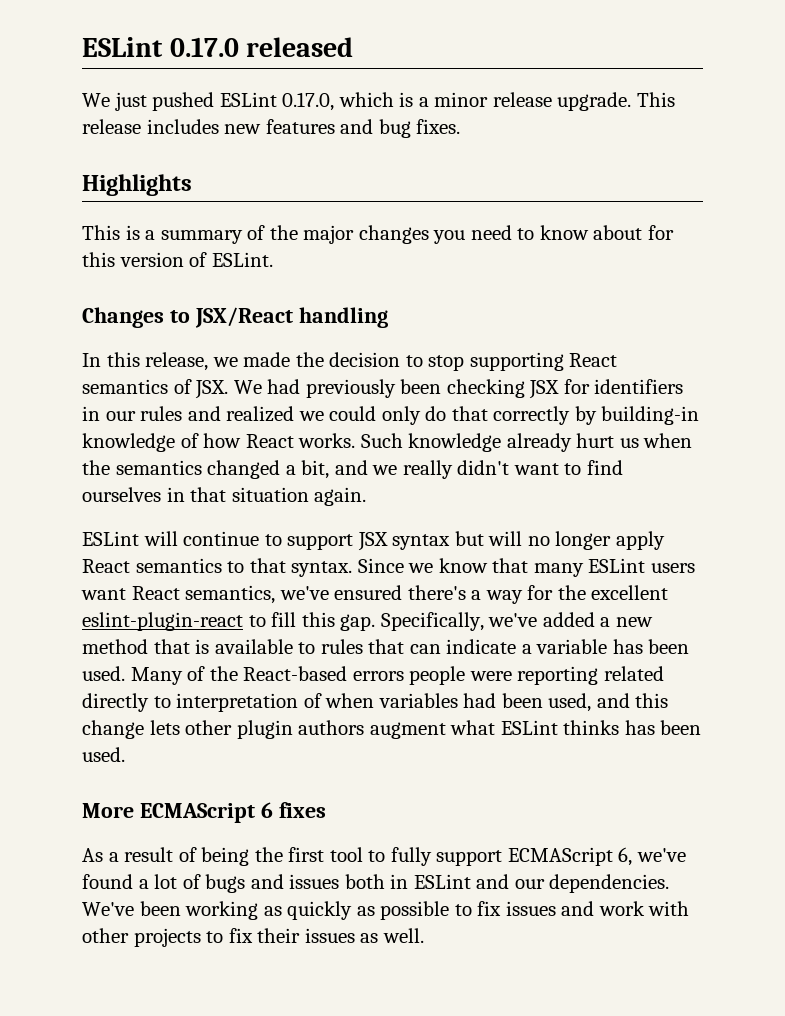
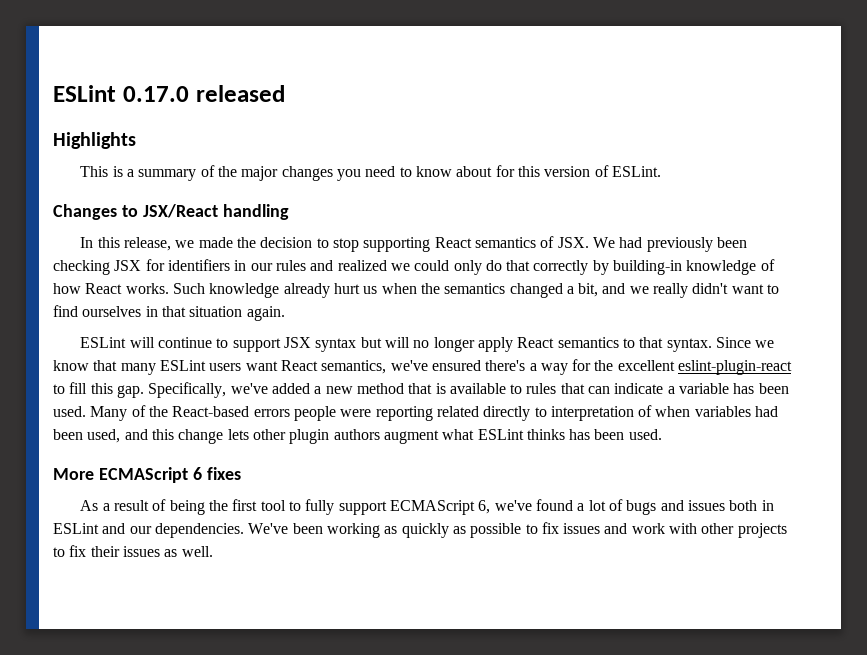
- We just pushed ESLint 0.17.0, which is a minor release upgrade. This release includes new features and bug fixes.

